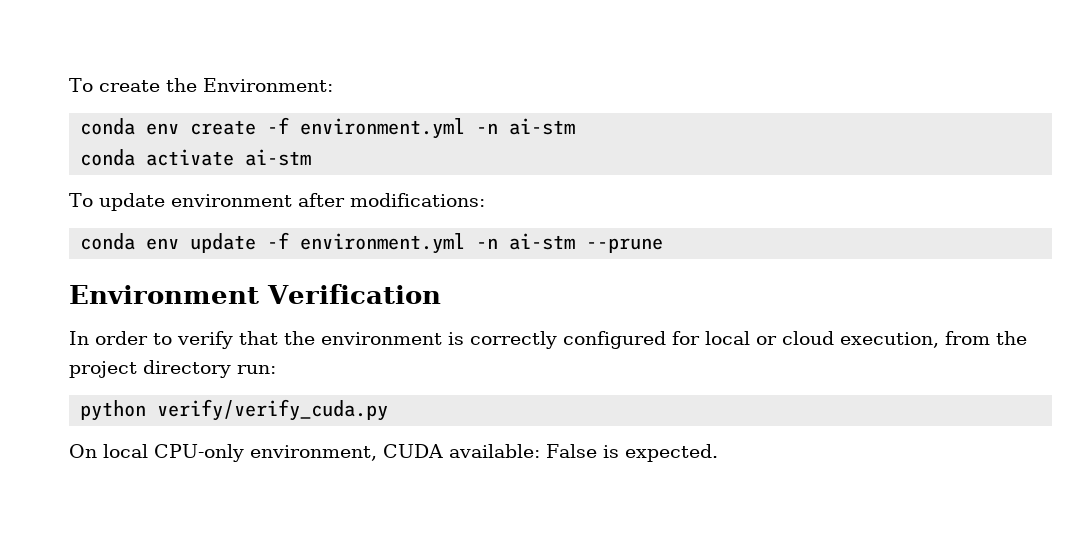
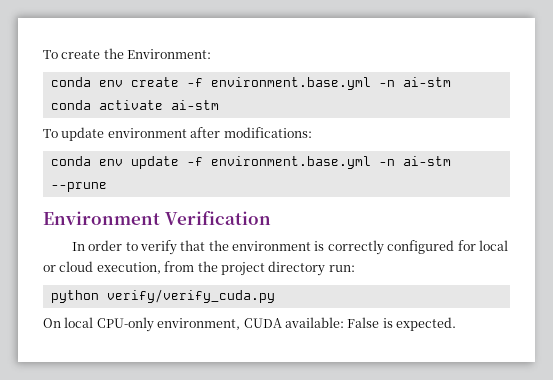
- conda env create -f environment.yml -n ai-stm
+ conda env create -f environment.base.yml -n ai-stm
- conda env update -f environment.yml -n ai-stm --prune
+ conda env update -f environment.base.yml -n ai-stm --prune

